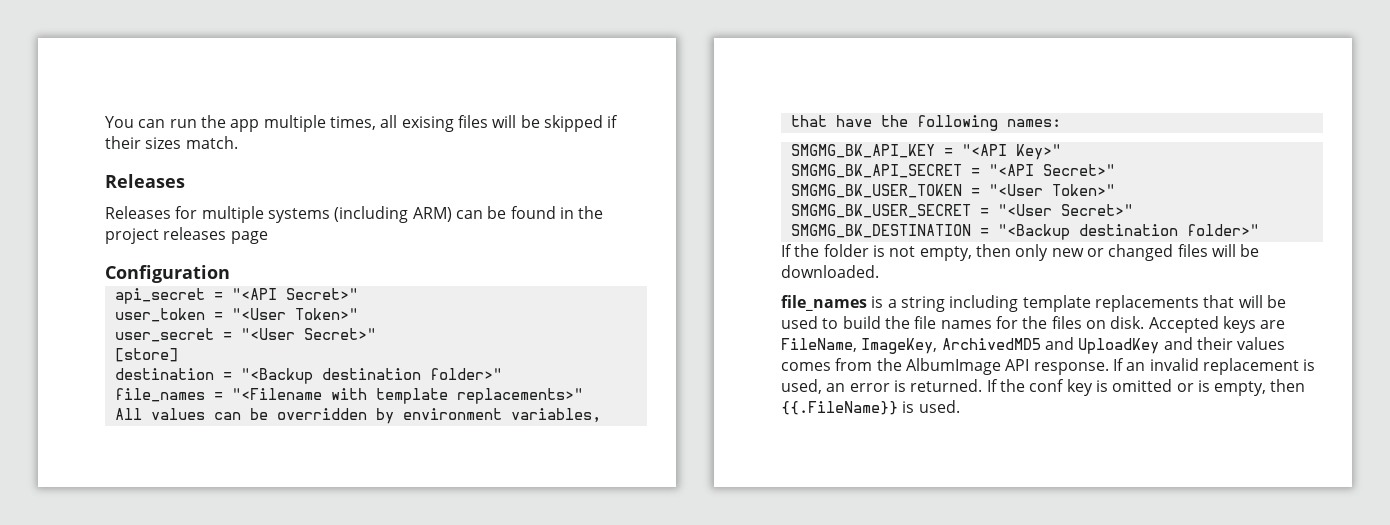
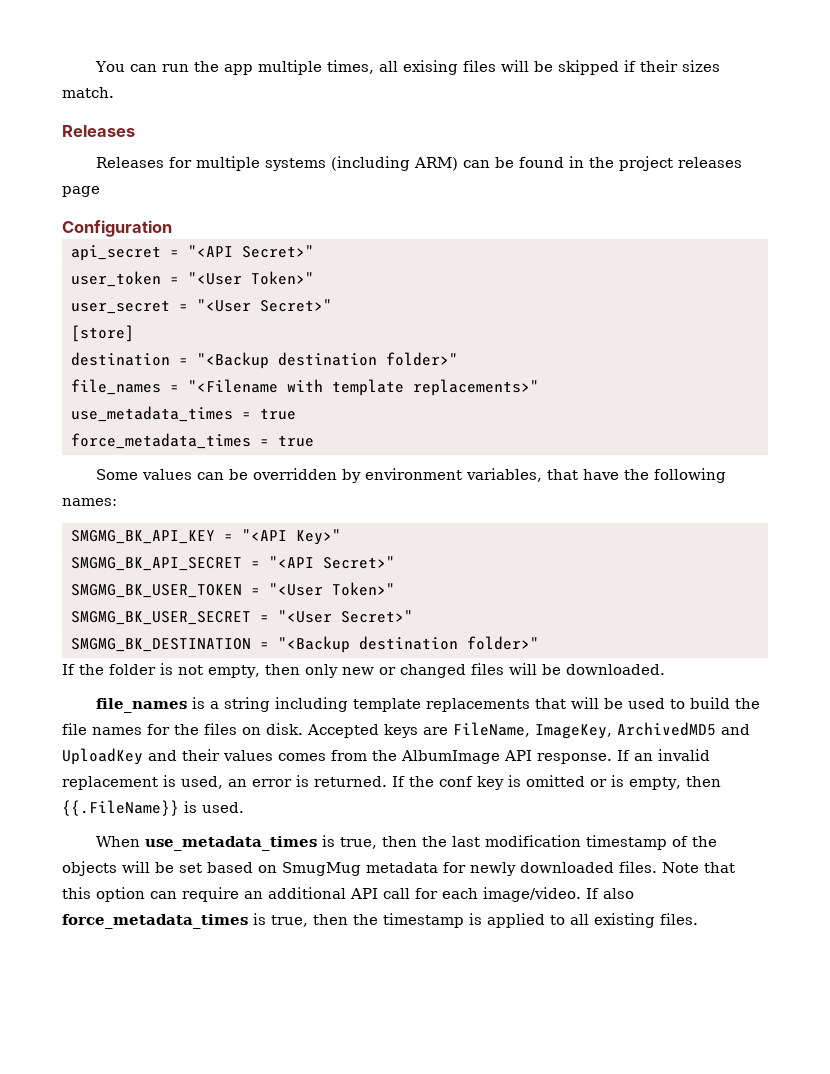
- All values can be overridden by environment variables, that have the following names:
+ use_metadata_times = true
+ force_metadata_times = true
+ Some values can be overridden by environment variables, that have the following names:
+ When use_metadata_times is true, then the last modification timestamp of the objects will be set based on SmugMug metadata for newly downloaded files. Note that this option can require an additional API call for each image/video. If also force_metadata_times is true, then the timestamp is applied to all existing files.

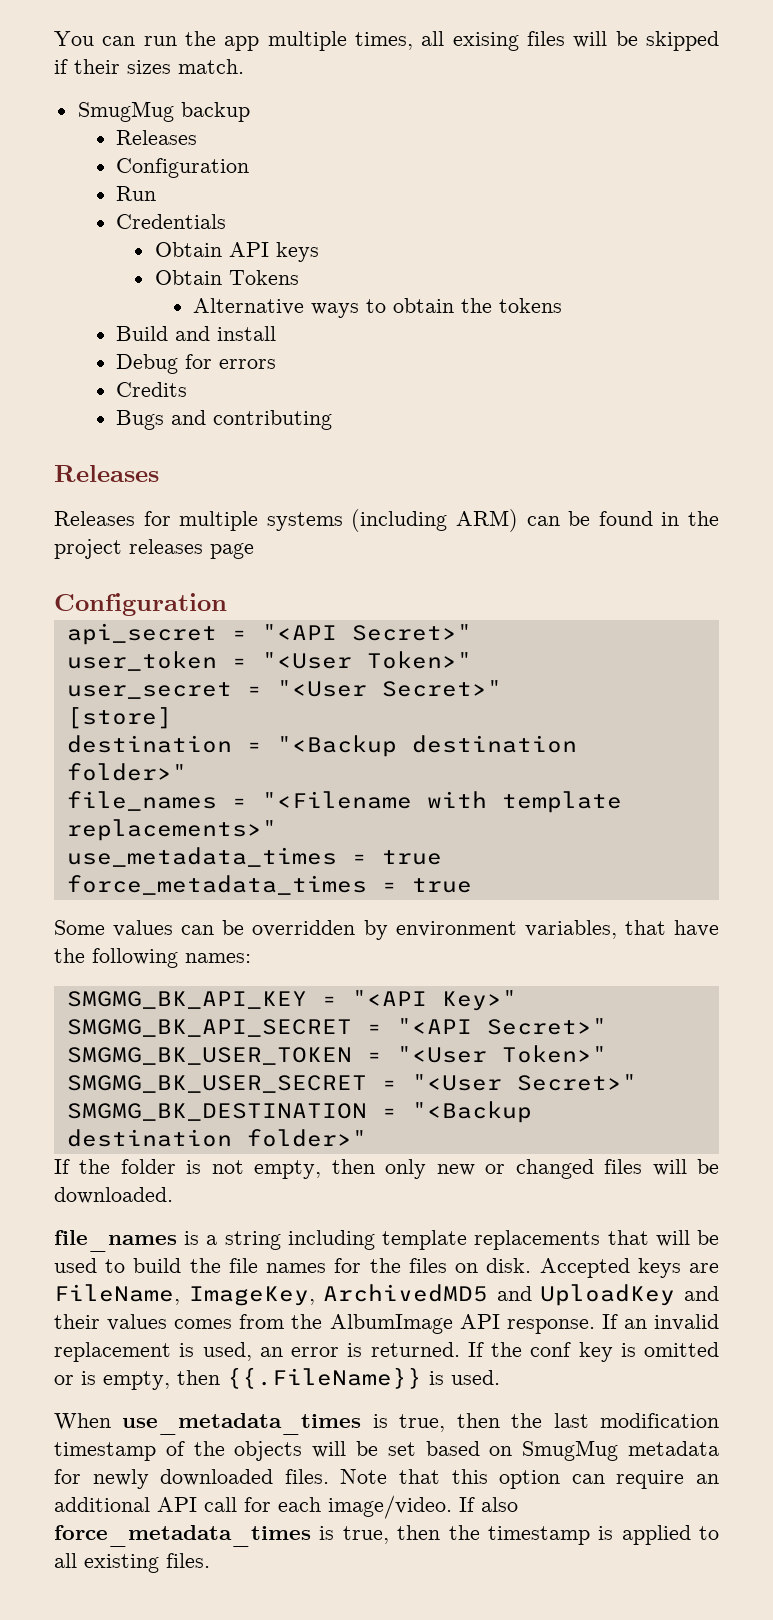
+ SmugMug backup
+ Releases
+ Configuration
+ Run
+ Credentials
+ Obtain API keys
+ Obtain Tokens
+ Alternative ways to obtain the tokens
+ Build and install
+ Debug for errors
+ Credits
+ Bugs and contributing

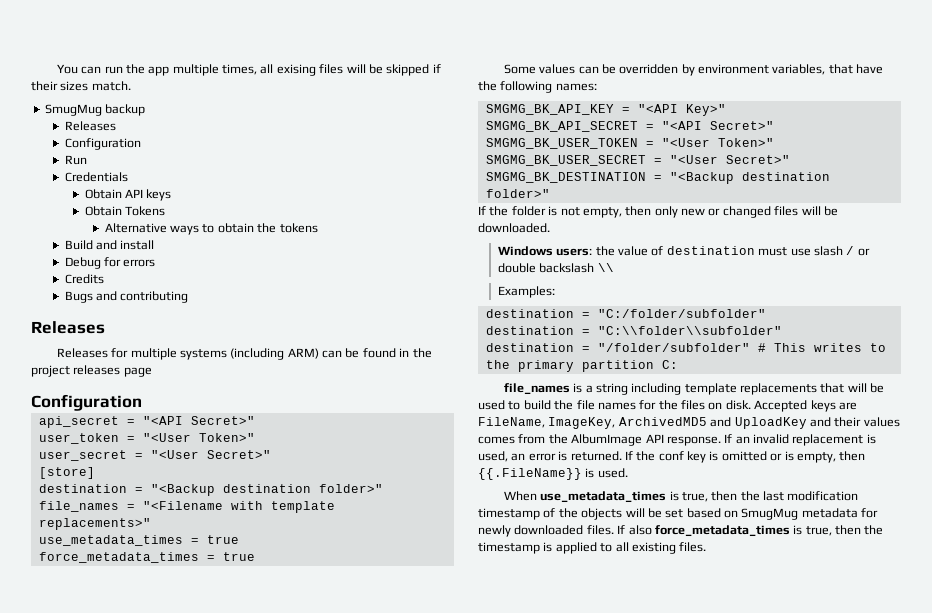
+ Windows users: the value of destination must use slash / or double backslash \\
+ Examples:
+ destination = "C:/folder/subfolder"
+ destination = "C:\\folder\\subfolder"
+ destination = "/folder/subfolder" # This writes to the primary partition C:
- Note that this option can require an additional API call for each image/video.

